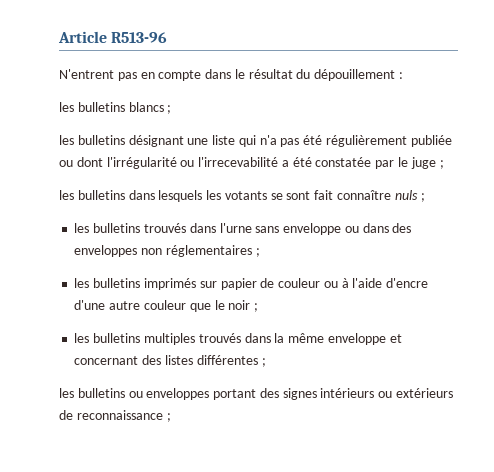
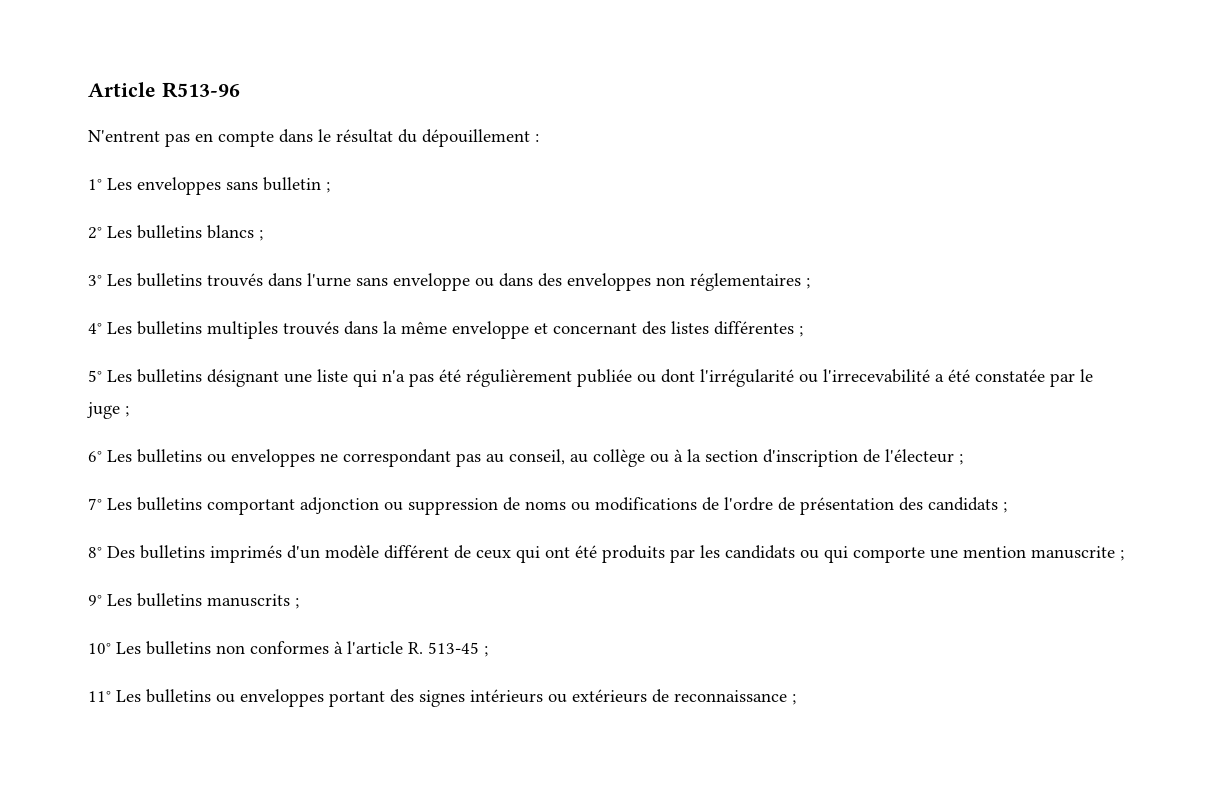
- les bulletins blancs ;
- les bulletins désignant une liste qui n'a pas été régulièrement publiée ou dont l'irrégularité ou l'irrecevabilité a été constatée par le juge ;
+ 1° Les enveloppes sans bulletin ;
+ 2° Les bulletins blancs ;
+ 3° Les bulletins trouvés dans l'urne sans enveloppe ou dans des enveloppes non réglementaires ;
+ 4° Les bulletins multiples trouvés dans la même enveloppe et concernant des listes différentes ;
+ 5° Les bulletins désignant une liste qui n'a pas été régulièrement publiée ou dont l'irrégularité ou l'irrecevabilité a été constatée par le juge ;
- les bulletins dans lesquels les votants se sont fait connaître nuls ;
- les bulletins trouvés dans l'urne sans enveloppe ou dans des enveloppes non réglementaires ;
- les bulletins imprimés sur papier de couleur ou à l'aide d'encre d'une autre couleur que le noir ;
- les bulletins multiples trouvés dans la même enveloppe et concernant des listes différentes ;
- les bulletins ou enveloppes portant des signes intérieurs ou extérieurs de reconnaissance ;
+ 6° Les bulletins ou enveloppes ne correspondant pas au conseil, au collège ou à la section d'inscription de l'électeur ;
+ 7° Les bulletins comportant adjonction ou suppression de noms ou modifications de l'ordre de présentation des candidats ;
+ 8° Des bulletins imprimés d'un modèle différent de ceux qui ont été produits par les candidats ou qui comporte une mention manuscrite ;
+ 9° Les bulletins manuscrits ;
+ 10° Les bulletins non conformes à l'article R. 513-45 ;
+ 11° Les bulletins ou enveloppes portant des signes intérieurs ou extérieurs de reconnaissance ;

